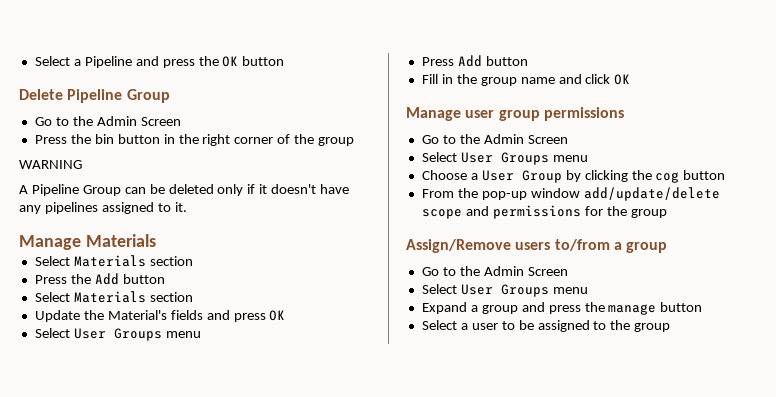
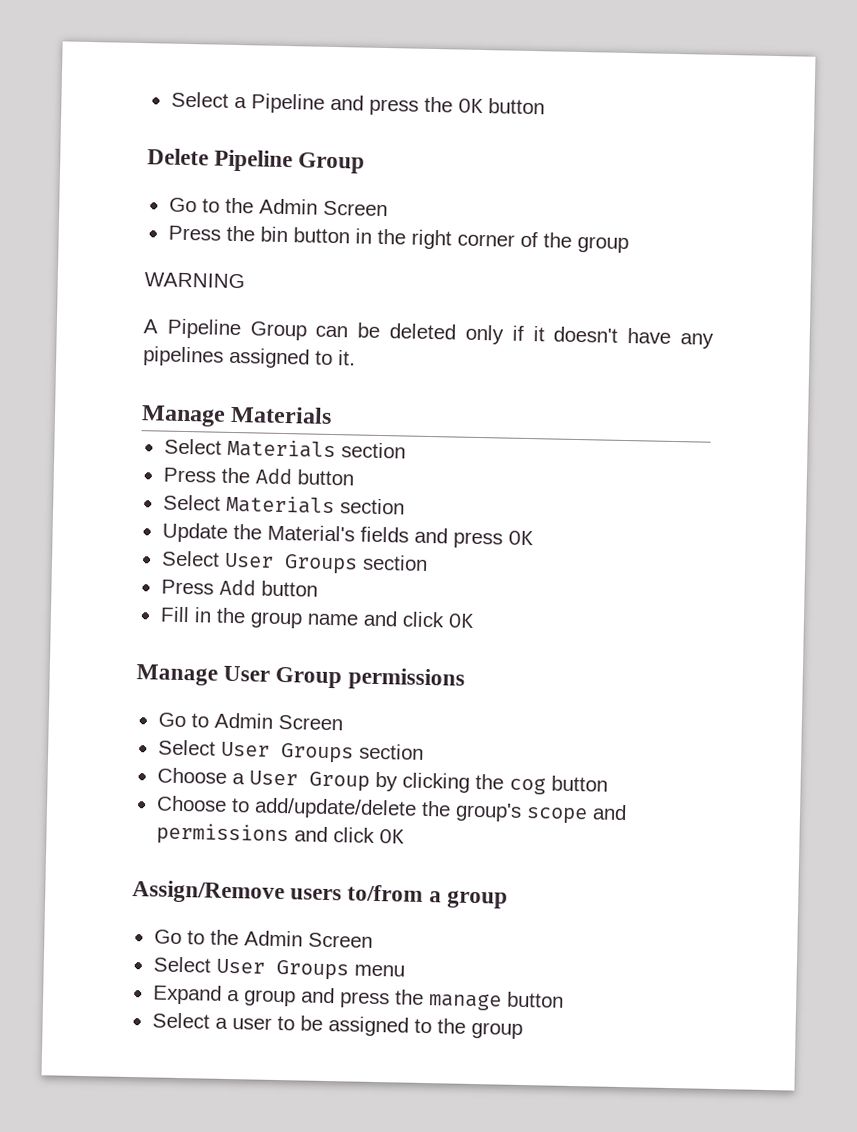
  Update the Material's fields and press OK
- Select User Groups menu
+ Select User Groups section
- Manage user group permissions
- Go to the Admin Screen
- Select User Groups menu
+ Manage User Group permissions
+ Go to Admin Screen
+ Select User Groups section
- From the pop-up window add/update/delete scope and permissions for the group
+ Choose to add/update/delete the group's scope and permissions and click OK

